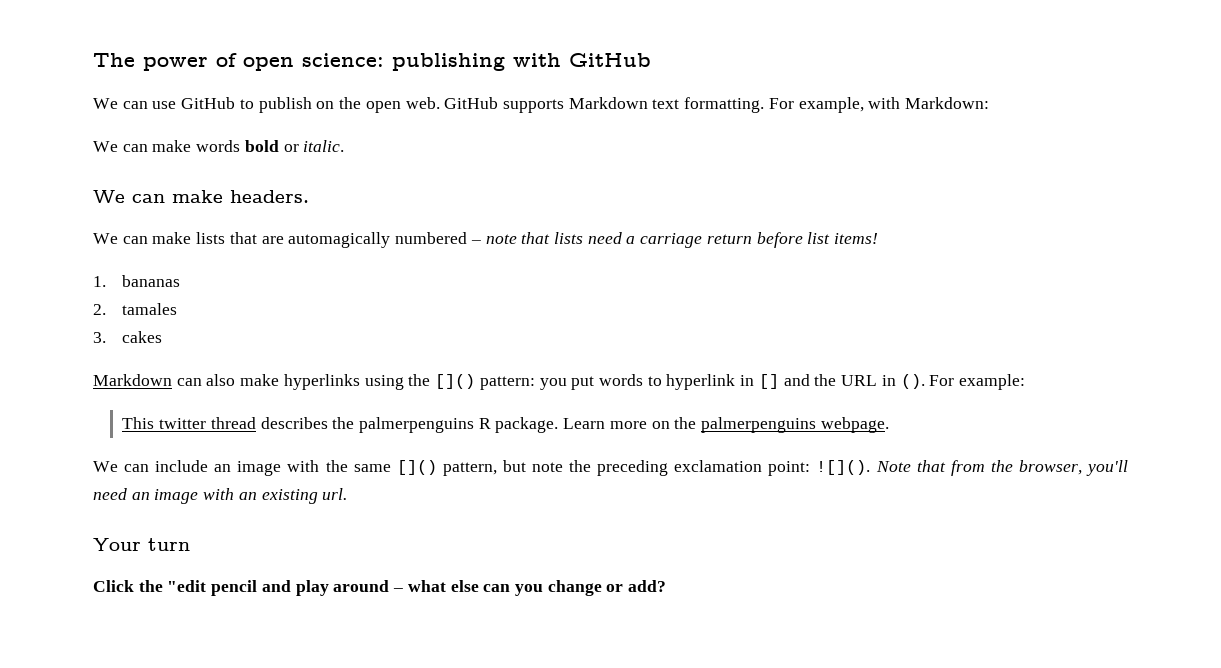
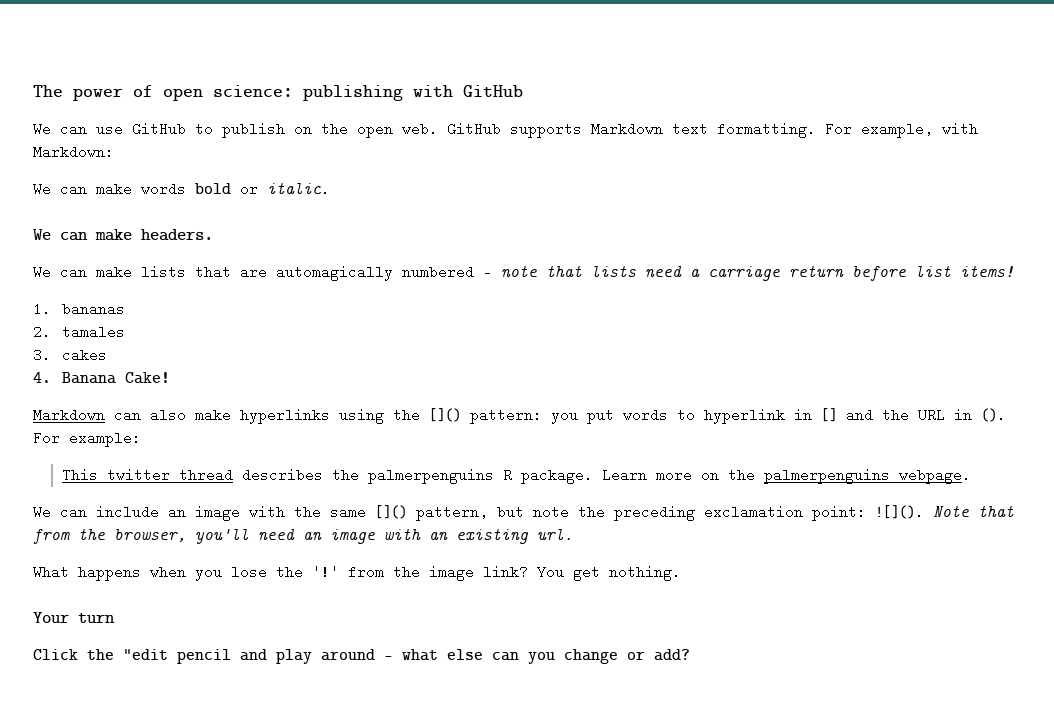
+ 4. Banana Cake!
+ What happens when you lose the '!' from the image link? You get nothing.

